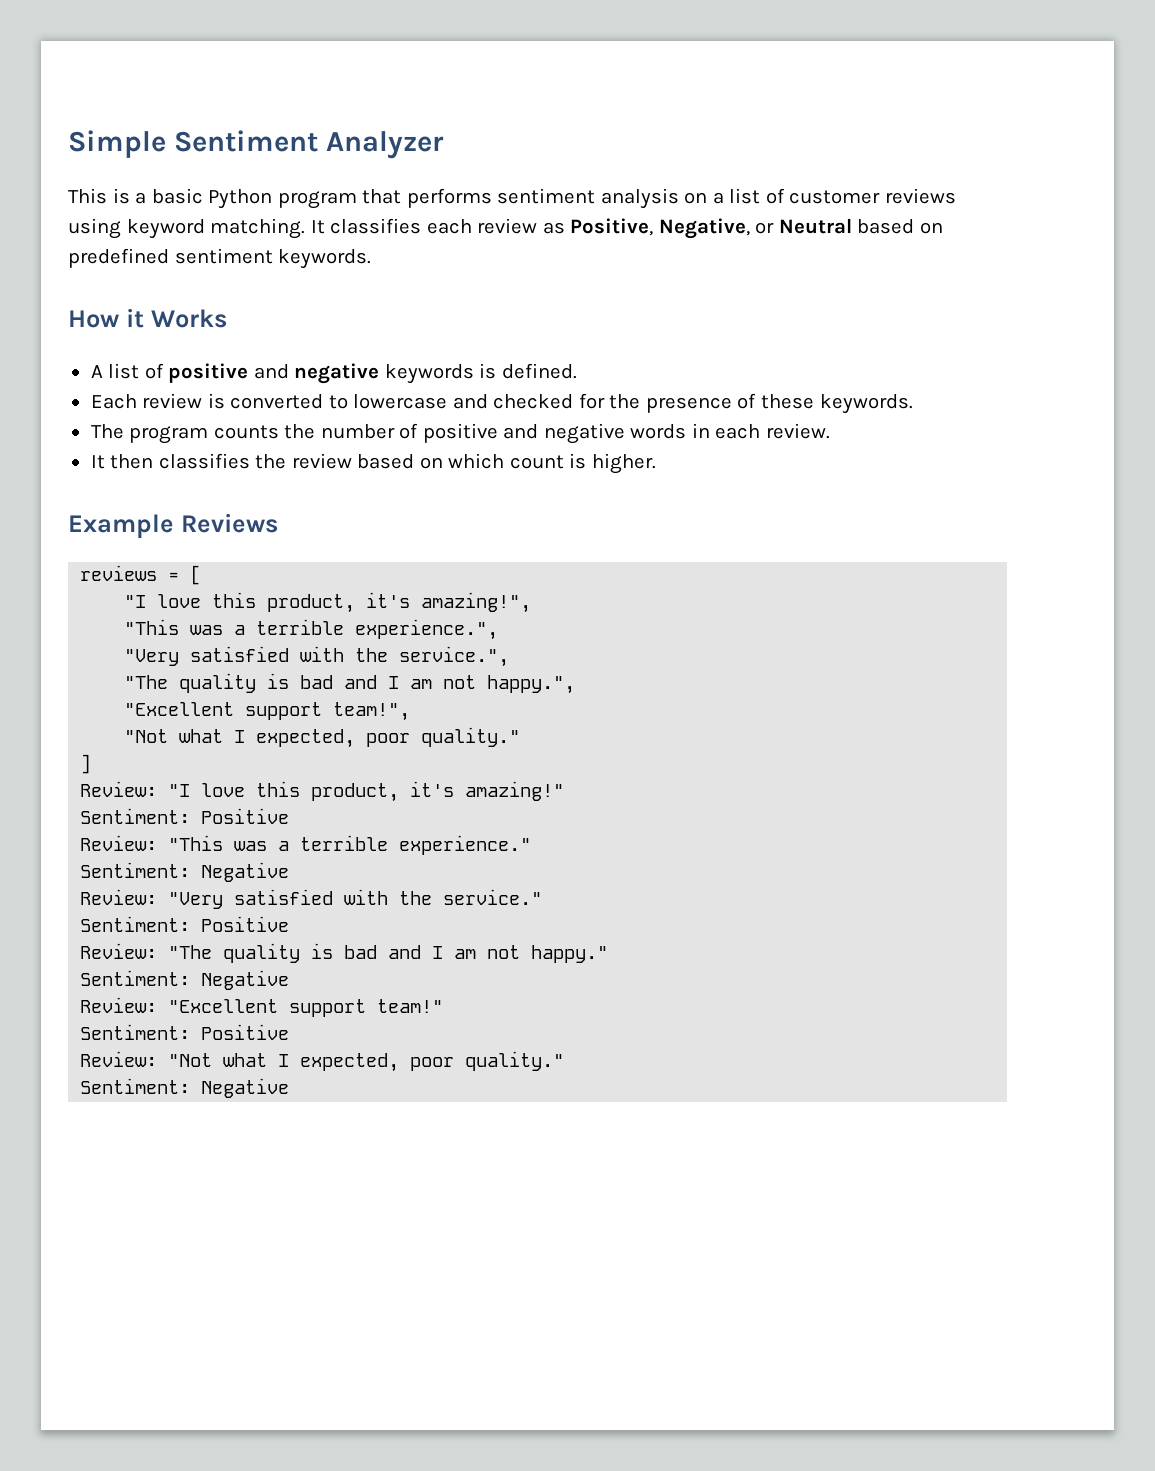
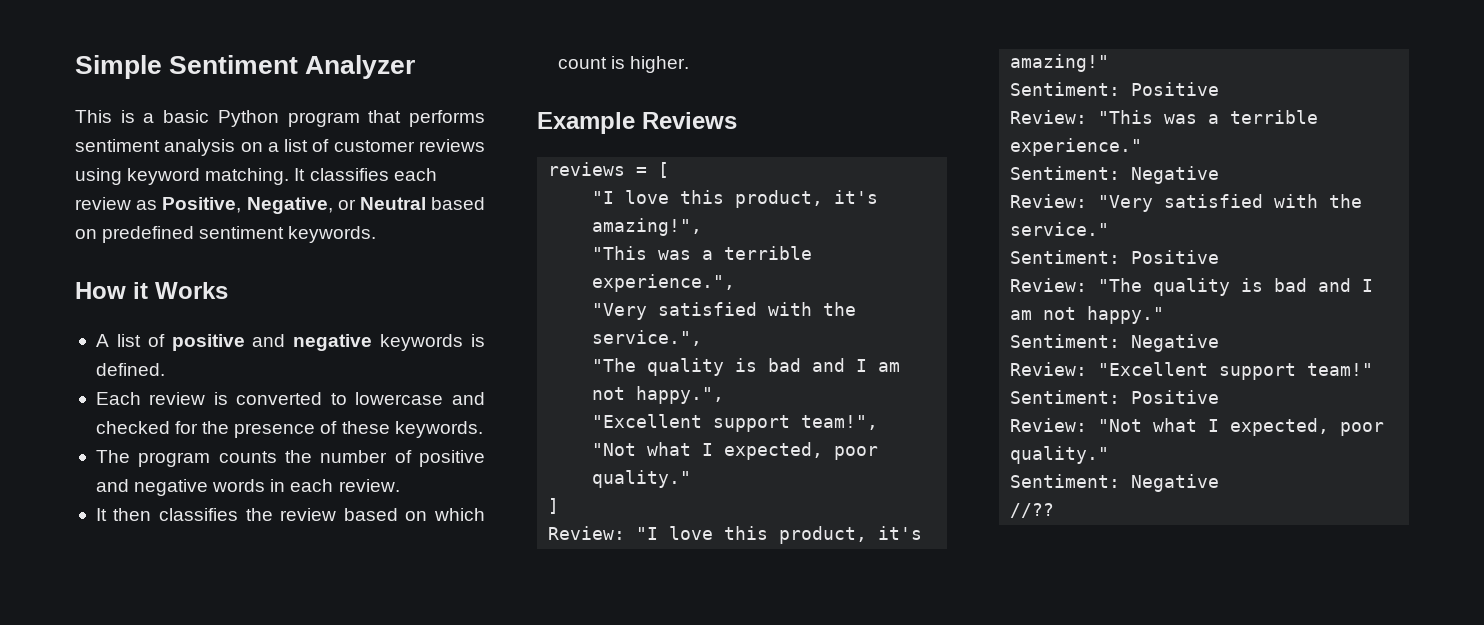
+ //??

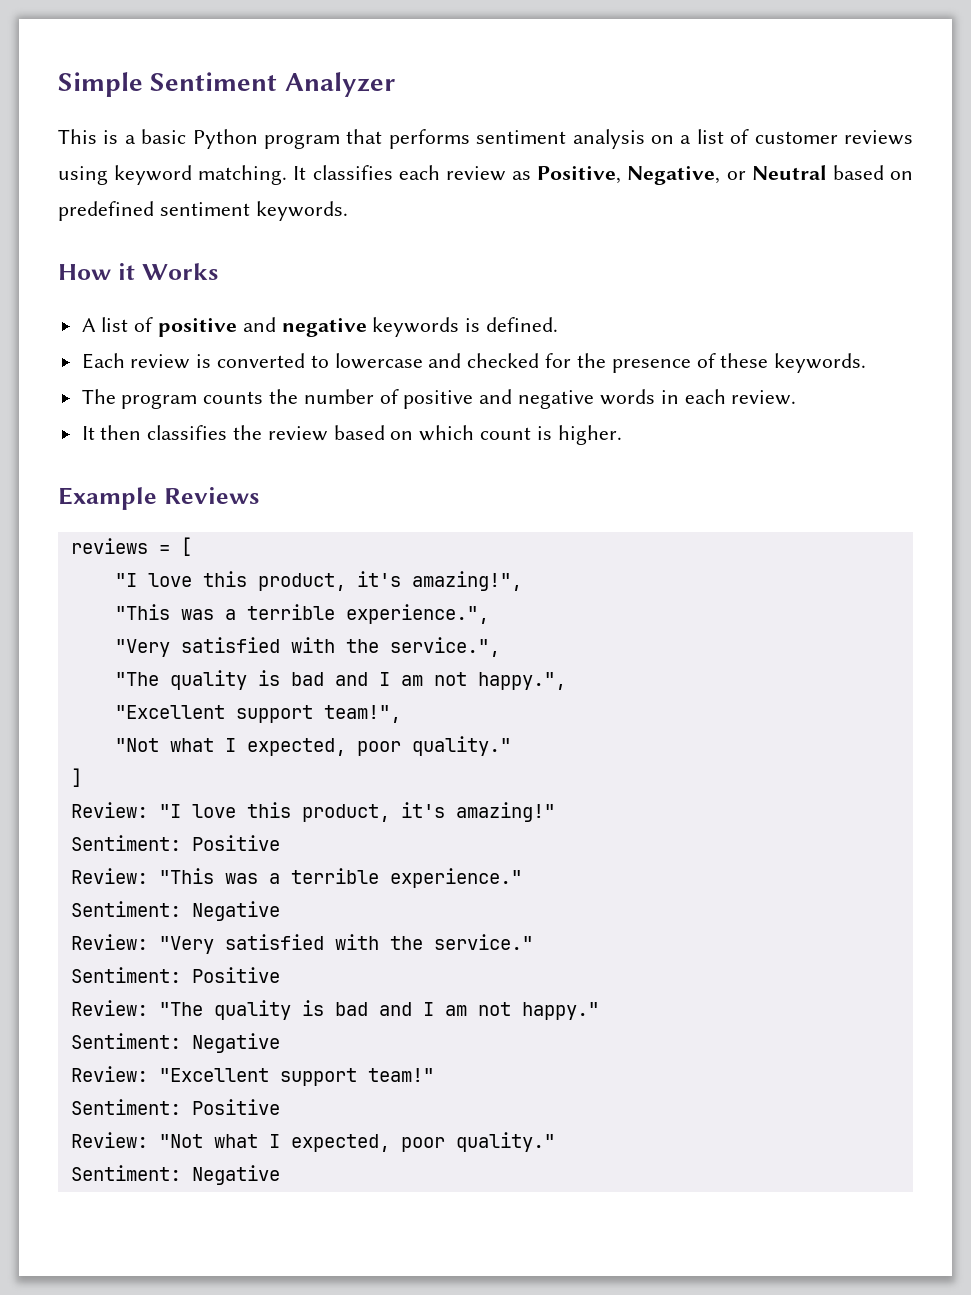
- //??

